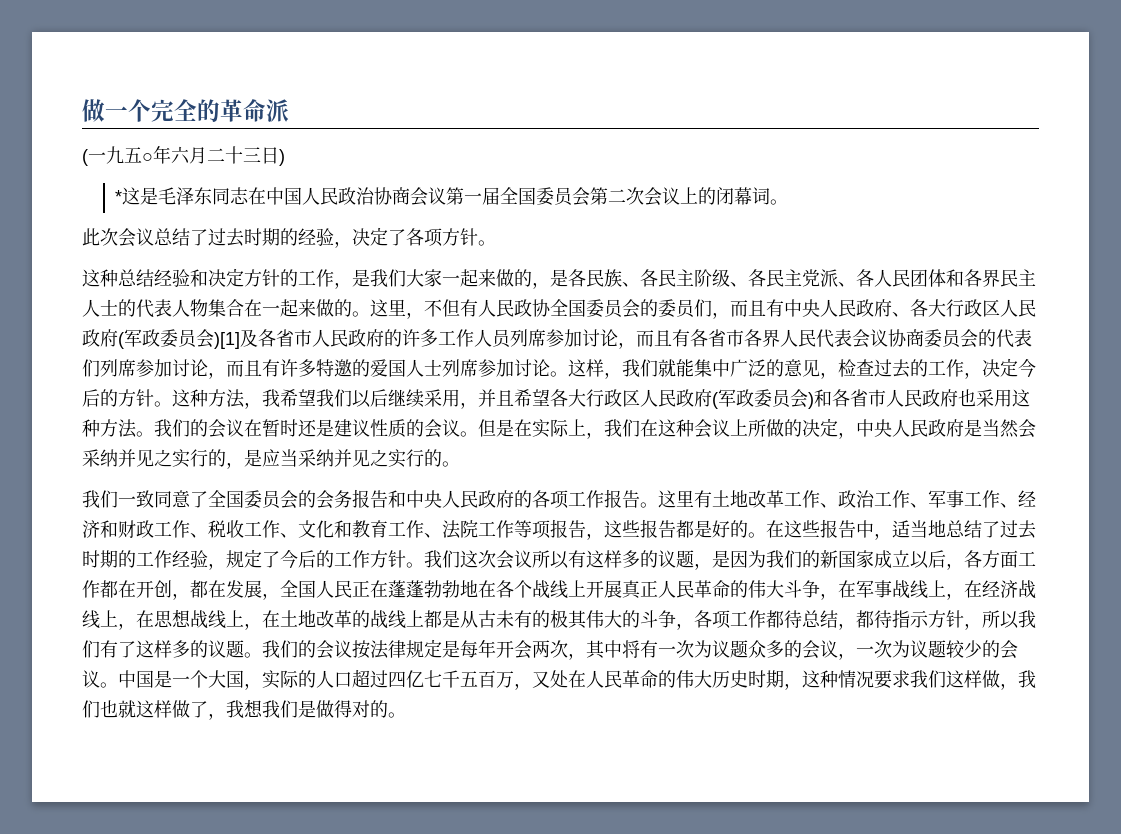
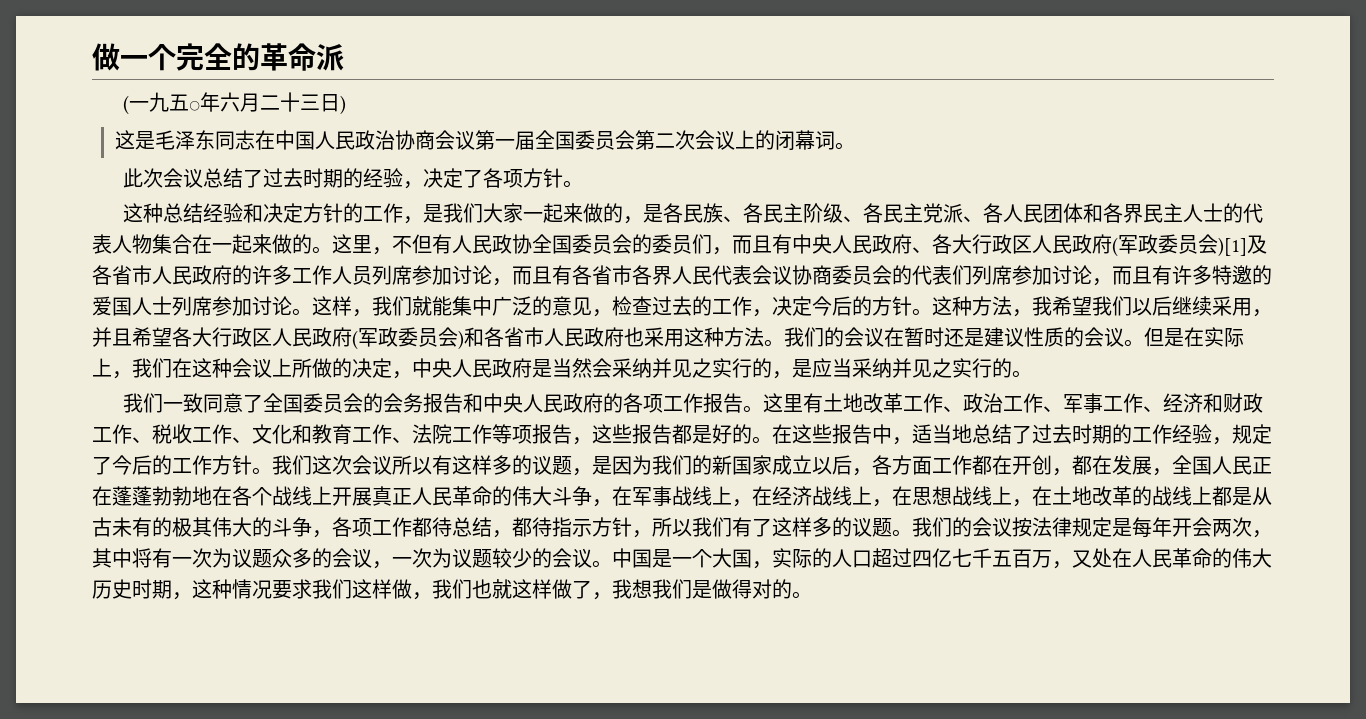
- *这是毛泽东同志在中国人民政治协商会议第一届全国委员会第二次会议上的闭幕词。
+ 这是毛泽东同志在中国人民政治协商会议第一届全国委员会第二次会议上的闭幕词。

